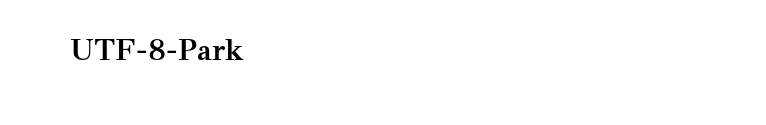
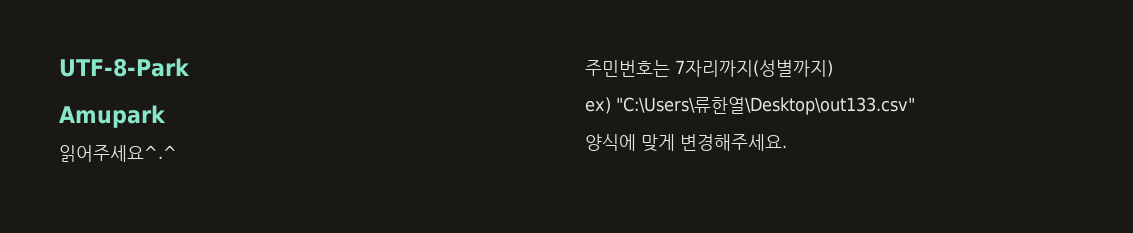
+ Amupark
+ 읽어주세요^.^
+ 주민번호는 7자리까지(성별까지)
+ ex) "C:\Users\류한열\Desktop\out133.csv"
+ 양식에 맞게 변경해주세요.

